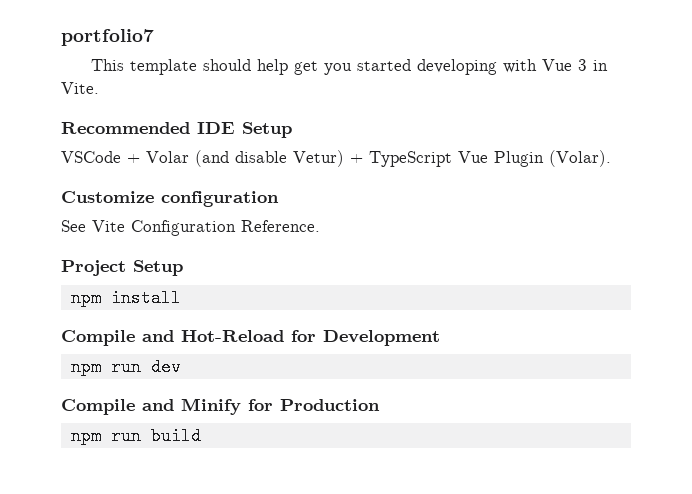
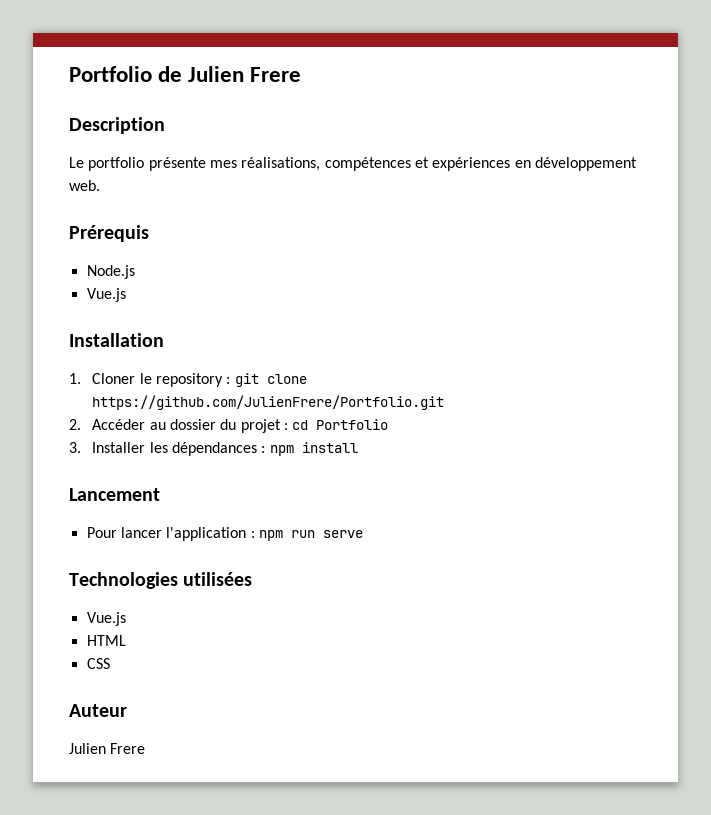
- portfolio7
- This template should help get you started developing with Vue 3 in Vite.
- Recommended IDE Setup
- VSCode + Volar (and disable Vetur) + TypeScript Vue Plugin (Volar).
- Customize configuration
- See Vite Configuration Reference.
- Project Setup
- npm install
- Compile and Hot-Reload for Development
- npm run dev
- Compile and Minify for Production
- npm run build
+ Portfolio de Julien Frere
+ Description
+ Le portfolio présente mes réalisations, compétences et expériences en développement web.
+ Prérequis
+ Node.js
+ Vue.js
+ Installation
+ 1. Cloner le repository : git clone https://github.com/JulienFrere/Portfolio.git
+ 2. Accéder au dossier du projet : cd Portfolio
+ 3. Installer les dépendances : npm install
+ Lancement
+ Pour lancer l'application : npm run serve
+ Technologies utilisées
+ Vue.js
+ HTML
+ CSS
+ Auteur
+ Julien Frere

